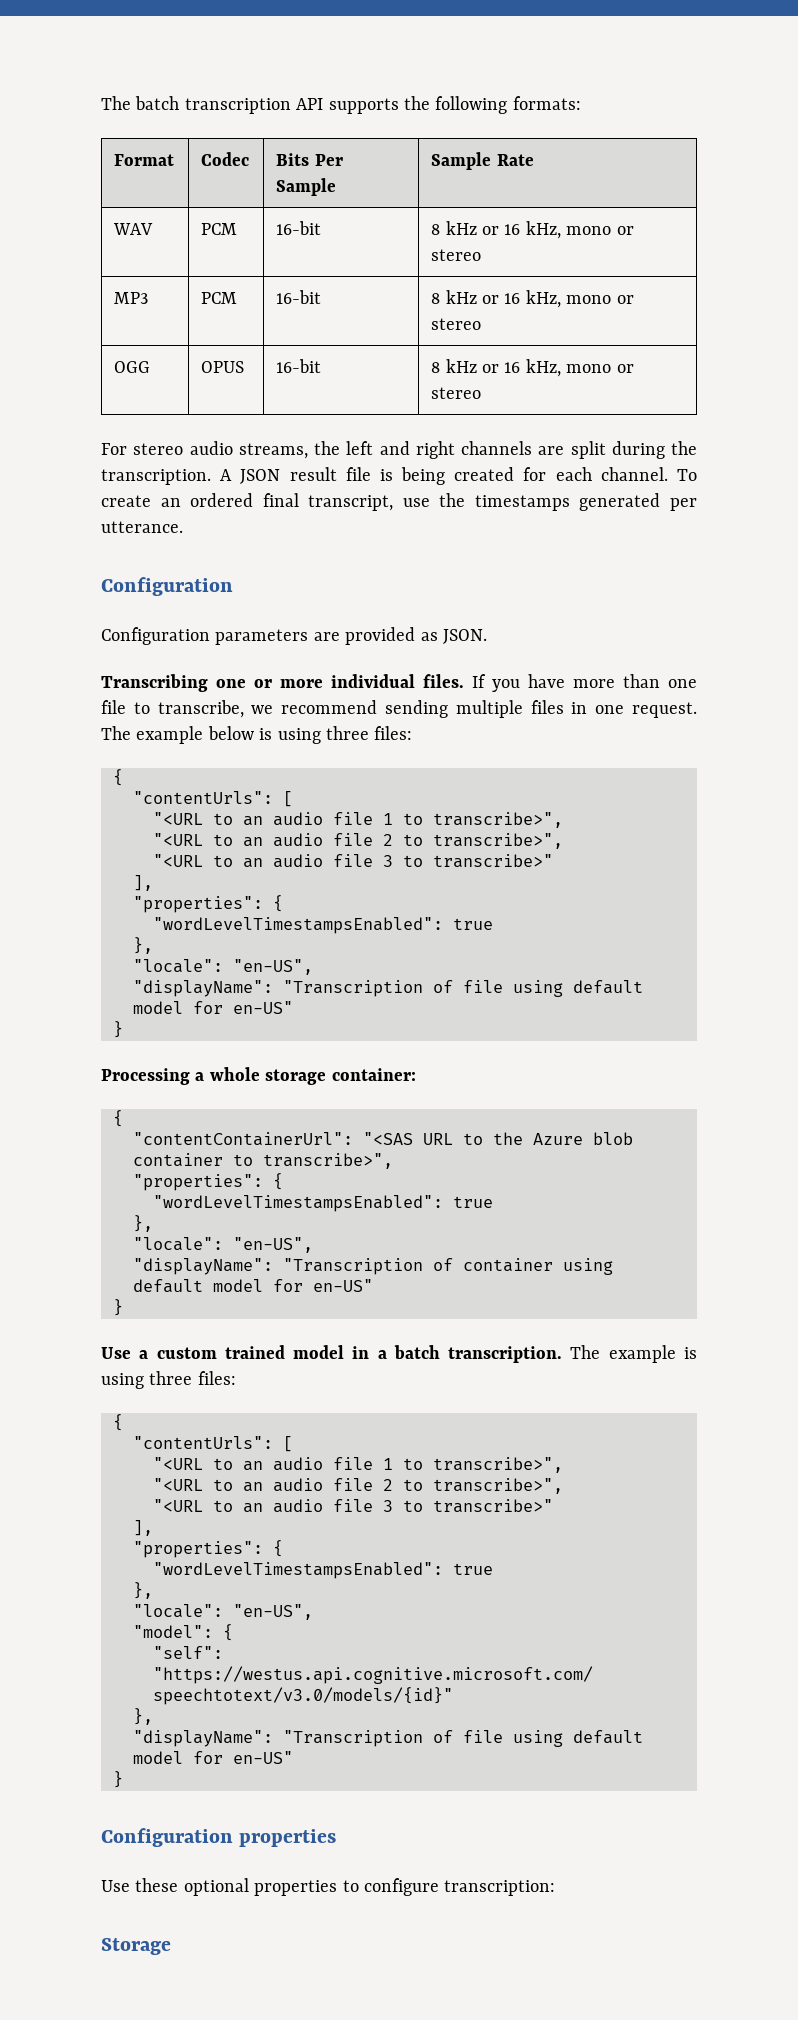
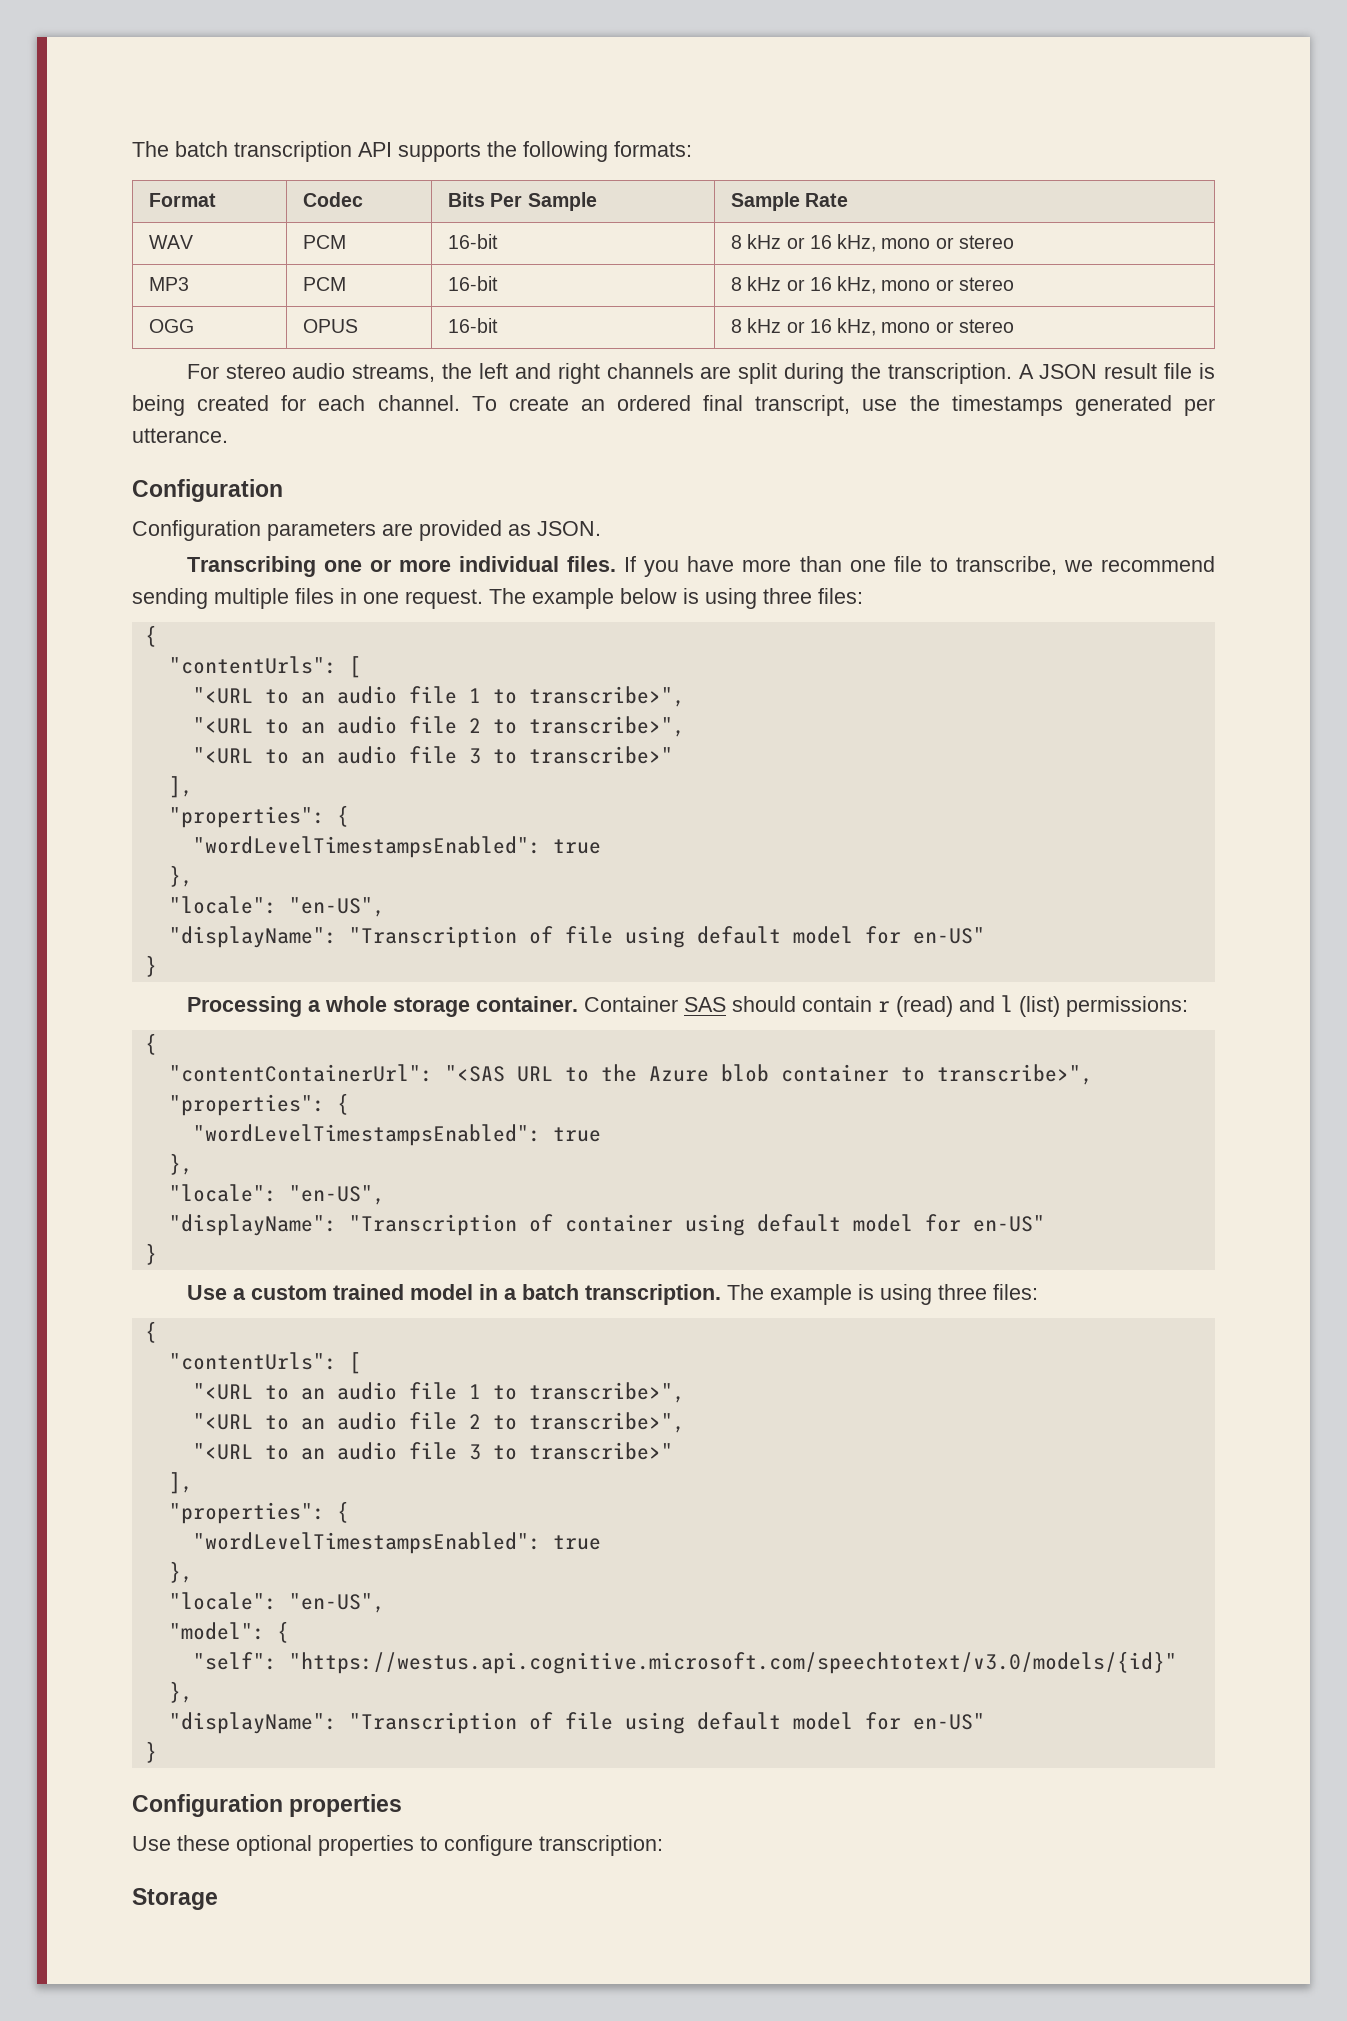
- Processing a whole storage container:
+ Processing a whole storage container. Container SAS should contain r (read) and l (list) permissions:

